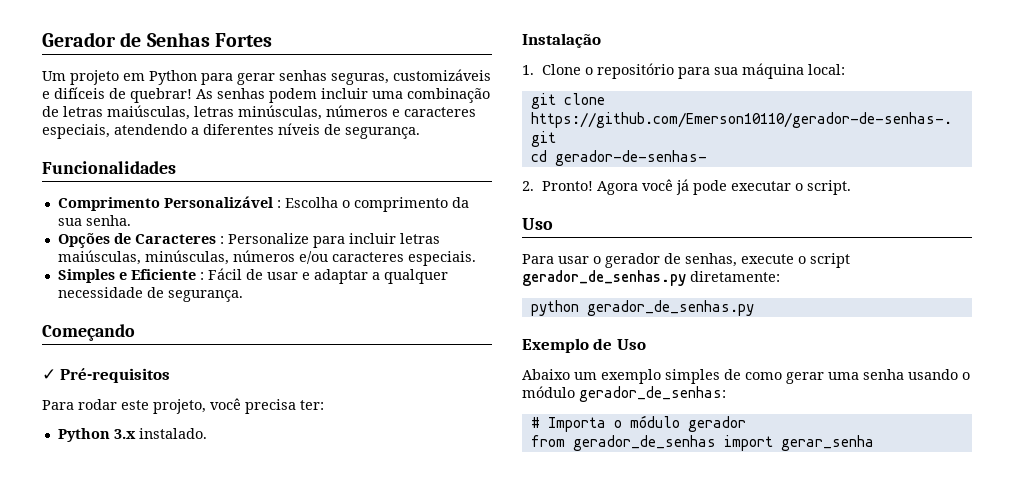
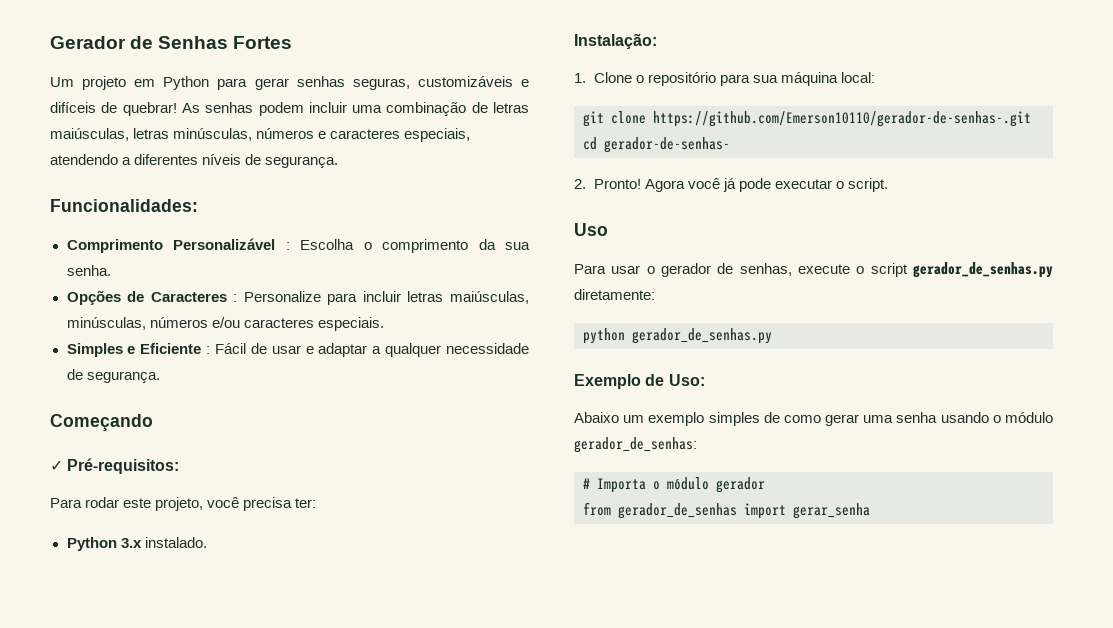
- Funcionalidades
+ Funcionalidades:
- ✓ Pré-requisitos
+ ✓ Pré-requisitos:
- Instalação
+ Instalação:
- Exemplo de Uso
+ Exemplo de Uso:

